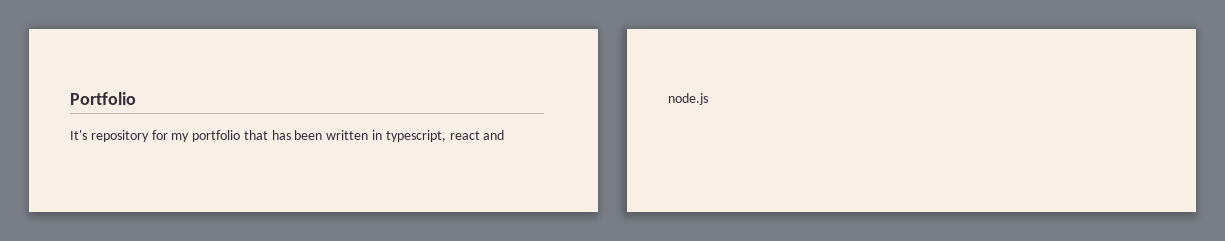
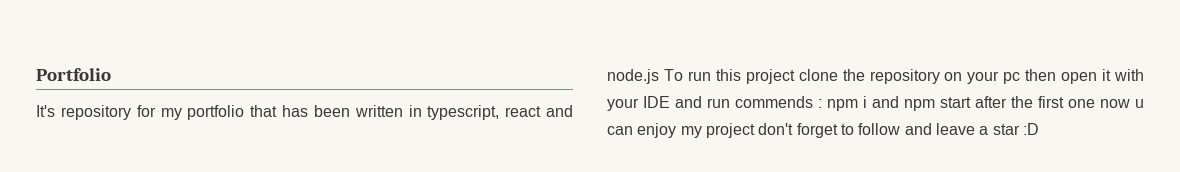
- It's repository for my portfolio that has been written in typescript, react and node.js
+ It's repository for my portfolio that has been written in typescript, react and node.js To run this project clone the repository on your pc then open it with your IDE and run commends : npm i and npm start after the first one now u can enjoy my project don't forget to follow and leave a star :D

